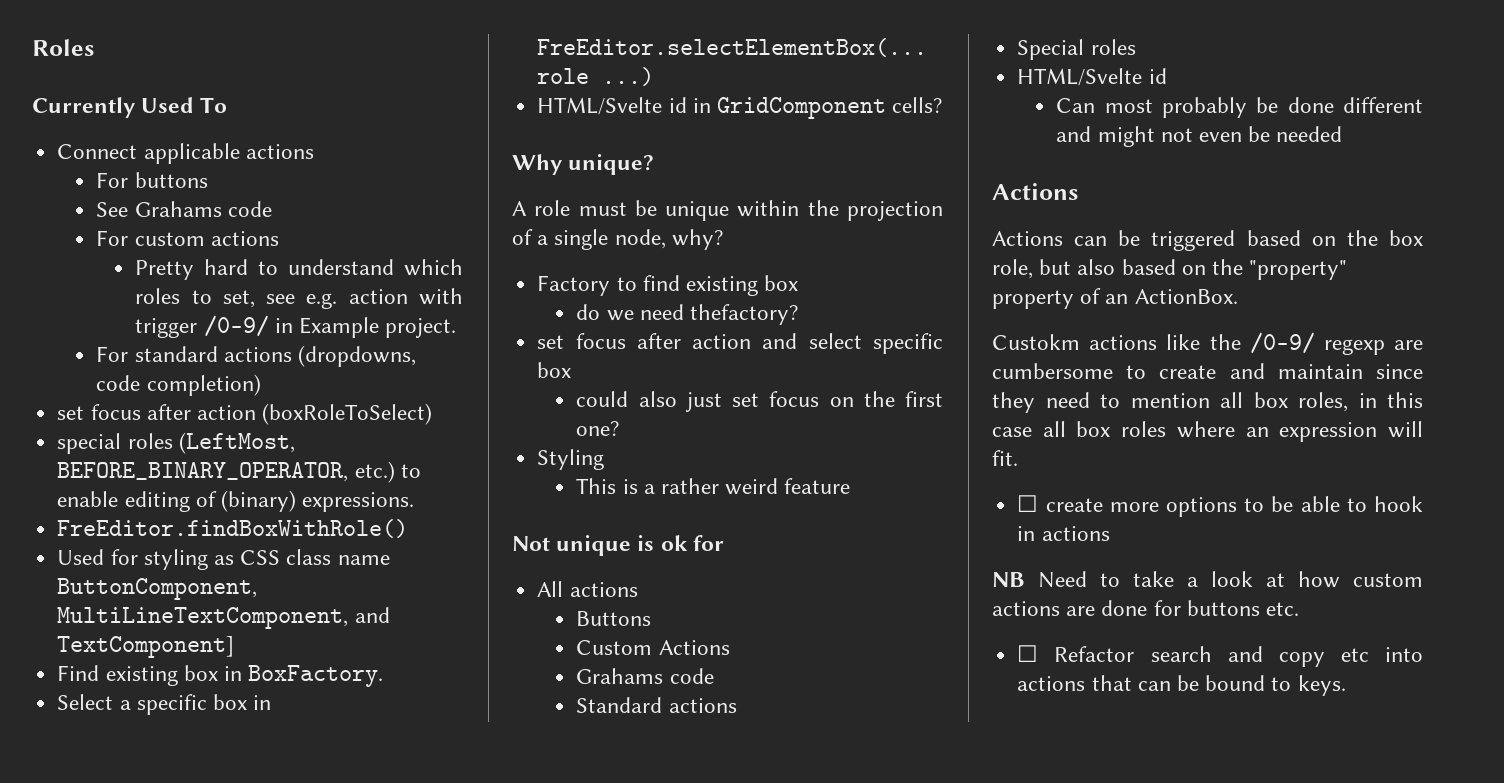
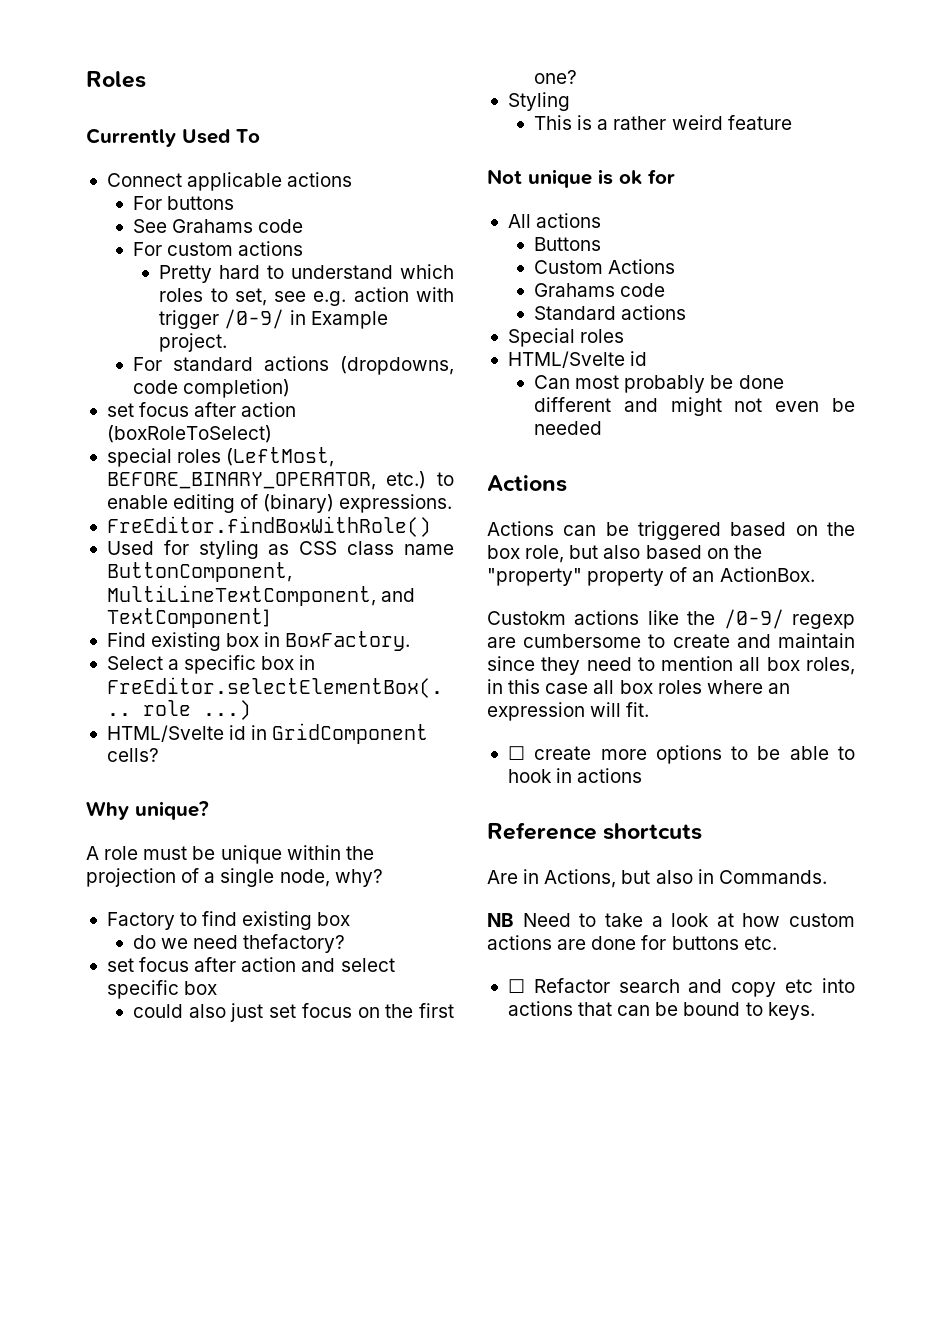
+ Reference shortcuts
+ Are in Actions, but also in Commands.

